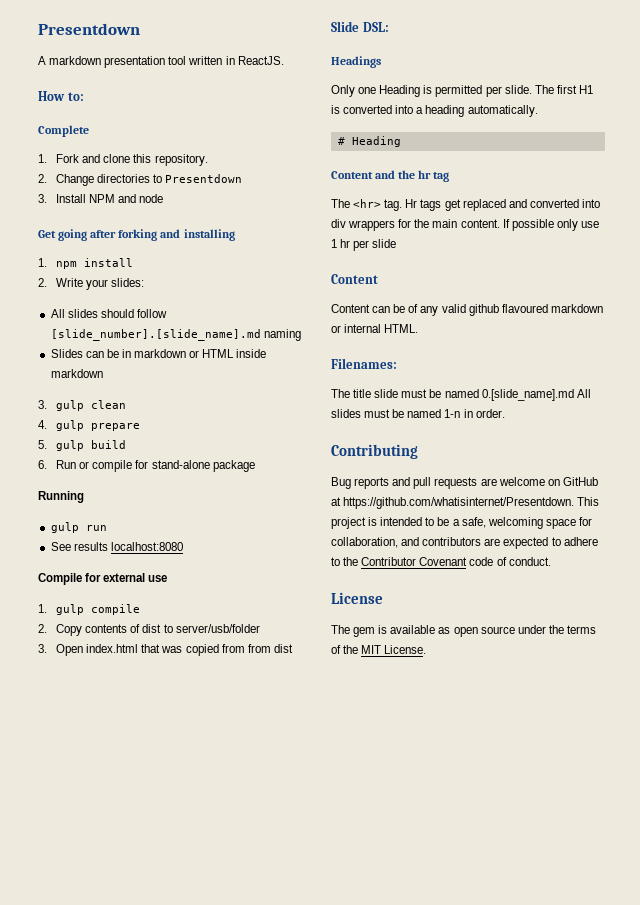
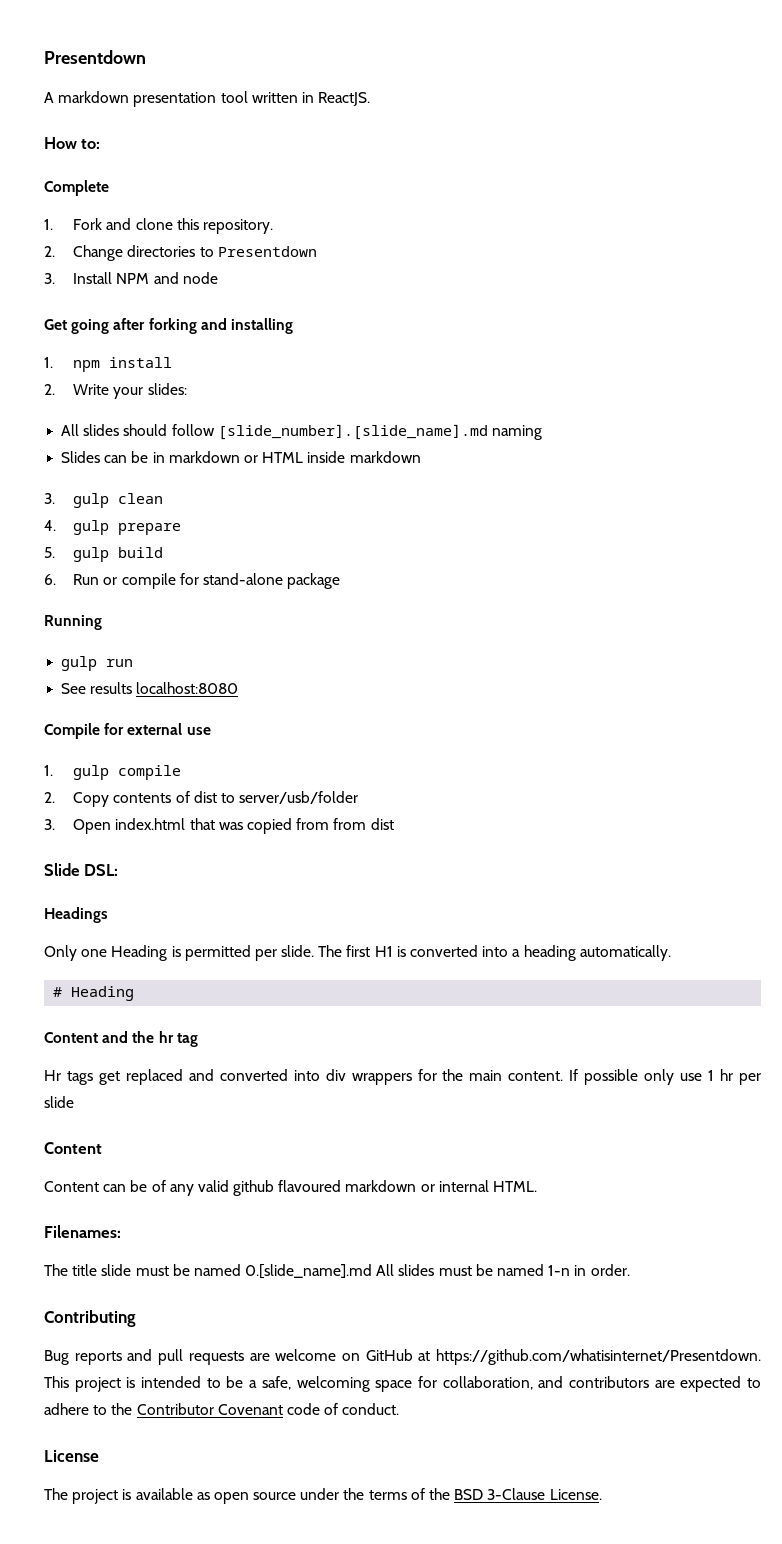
- The <hr> tag.
- The gem is available as open source under the terms of the MIT License.
+ The project is available as open source under the terms of the BSD 3-Clause License.

